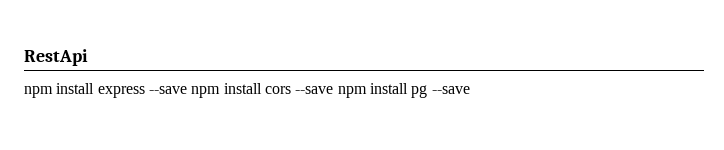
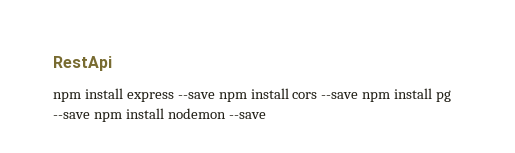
- npm install express --save npm install cors --save npm install pg --save
+ npm install express --save npm install cors --save npm install pg --save npm install nodemon --save

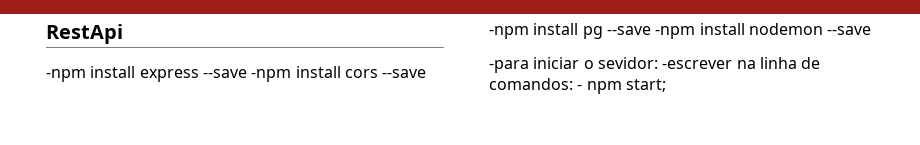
- npm install express --save npm install cors --save npm install pg --save npm install nodemon --save
+ -npm install express --save -npm install cors --save -npm install pg --save -npm install nodemon --save
+ -para iniciar o sevidor: -escrever na linha de comandos: - npm start;

